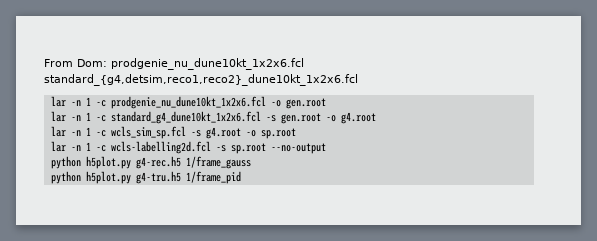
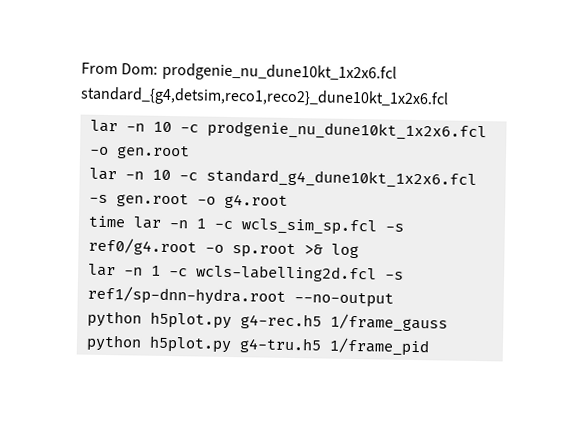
- lar -n 1 -c prodgenie_nu_dune10kt_1x2x6.fcl -o gen.root
+ lar -n 10 -c prodgenie_nu_dune10kt_1x2x6.fcl -o gen.root
- lar -n 1 -c standard_g4_dune10kt_1x2x6.fcl -s gen.root -o g4.root
+ lar -n 10 -c standard_g4_dune10kt_1x2x6.fcl -s gen.root -o g4.root
- lar -n 1 -c wcls_sim_sp.fcl -s g4.root -o sp.root
+ time lar -n 1 -c wcls_sim_sp.fcl -s ref0/g4.root -o sp.root >& log
- lar -n 1 -c wcls-labelling2d.fcl -s sp.root --no-output
+ lar -n 1 -c wcls-labelling2d.fcl -s ref1/sp-dnn-hydra.root --no-output

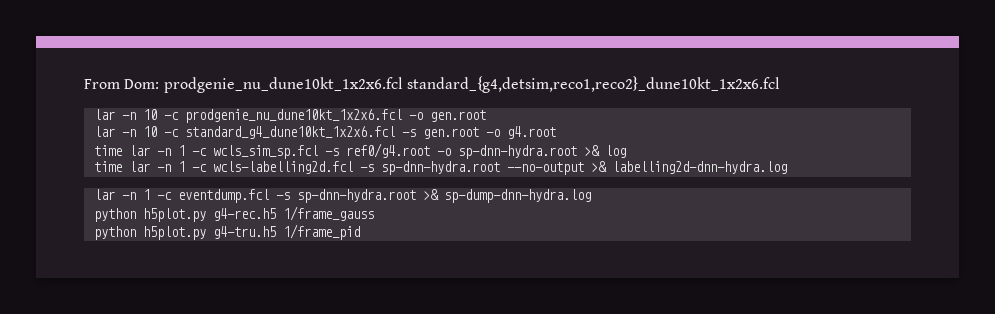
- time lar -n 1 -c wcls_sim_sp.fcl -s ref0/g4.root -o sp.root >& log
+ time lar -n 1 -c wcls_sim_sp.fcl -s ref0/g4.root -o sp-dnn-hydra.root >& log
- lar -n 1 -c wcls-labelling2d.fcl -s ref1/sp-dnn-hydra.root --no-output
+ time lar -n 1 -c wcls-labelling2d.fcl -s sp-dnn-hydra.root --no-output >& labelling2d-dnn-hydra.log
+ lar -n 1 -c eventdump.fcl -s sp-dnn-hydra.root >& sp-dump-dnn-hydra.log

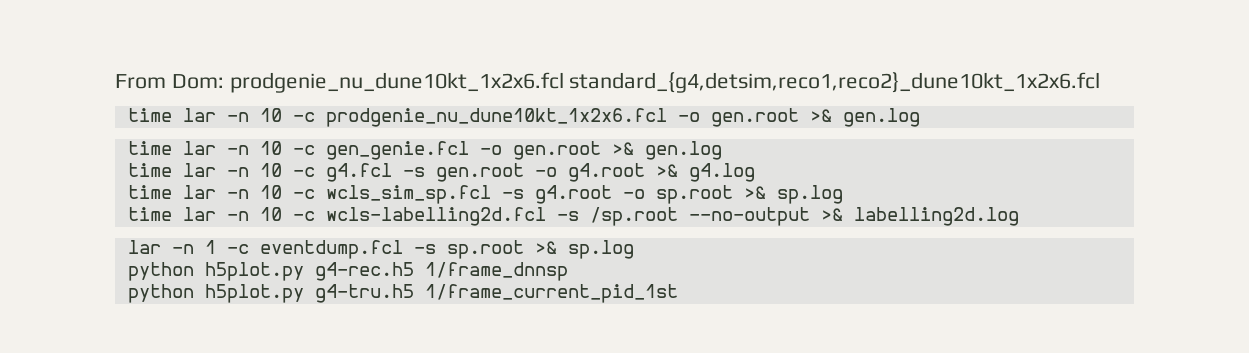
- lar -n 10 -c prodgenie_nu_dune10kt_1x2x6.fcl -o gen.root
- lar -n 10 -c standard_g4_dune10kt_1x2x6.fcl -s gen.root -o g4.root
- time lar -n 1 -c wcls_sim_sp.fcl -s ref0/g4.root -o sp-dnn-hydra.root >& log
- time lar -n 1 -c wcls-labelling2d.fcl -s sp-dnn-hydra.root --no-output >& labelling2d-dnn-hydra.log
+ time lar -n 10 -c prodgenie_nu_dune10kt_1x2x6.fcl -o gen.root >& gen.log
+ time lar -n 10 -c gen_genie.fcl -o gen.root >& gen.log
+ time lar -n 10 -c g4.fcl -s gen.root -o g4.root >& g4.log
+ time lar -n 10 -c wcls_sim_sp.fcl -s g4.root -o sp.root >& sp.log
+ time lar -n 10 -c wcls-labelling2d.fcl -s /sp.root --no-output >& labelling2d.log
- lar -n 1 -c eventdump.fcl -s sp-dnn-hydra.root >& sp-dump-dnn-hydra.log
+ lar -n 1 -c eventdump.fcl -s sp.root >& sp.log
- python h5plot.py g4-rec.h5 1/frame_gauss
+ python h5plot.py g4-rec.h5 1/frame_dnnsp
- python h5plot.py g4-tru.h5 1/frame_pid
+ python h5plot.py g4-tru.h5 1/frame_current_pid_1st

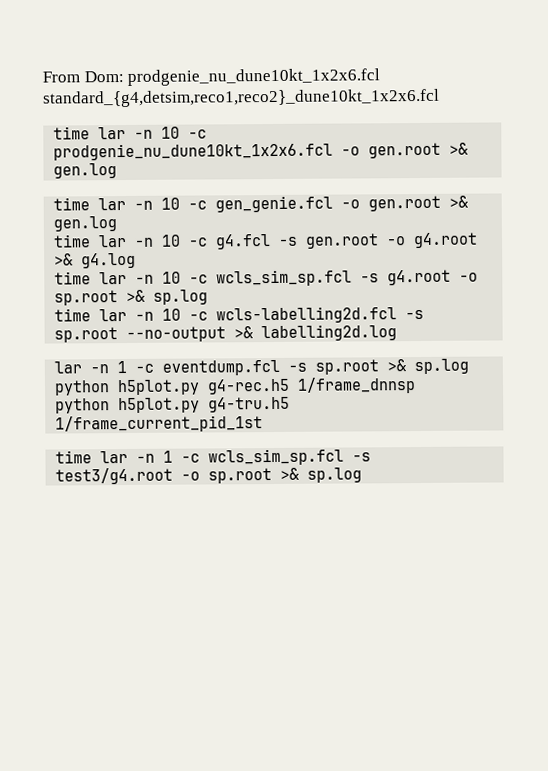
- time lar -n 10 -c wcls-labelling2d.fcl -s /sp.root --no-output >& labelling2d.log
+ time lar -n 10 -c wcls-labelling2d.fcl -s sp.root --no-output >& labelling2d.log
+ time lar -n 1 -c wcls_sim_sp.fcl -s test3/g4.root -o sp.root >& sp.log

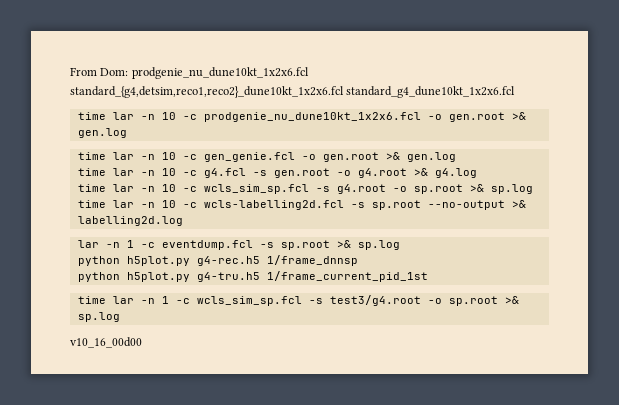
- From Dom: prodgenie_nu_dune10kt_1x2x6.fcl standard_{g4,detsim,reco1,reco2}_dune10kt_1x2x6.fcl
+ From Dom: prodgenie_nu_dune10kt_1x2x6.fcl standard_{g4,detsim,reco1,reco2}_dune10kt_1x2x6.fcl standard_g4_dune10kt_1x2x6.fcl
+ v10_16_00d00

